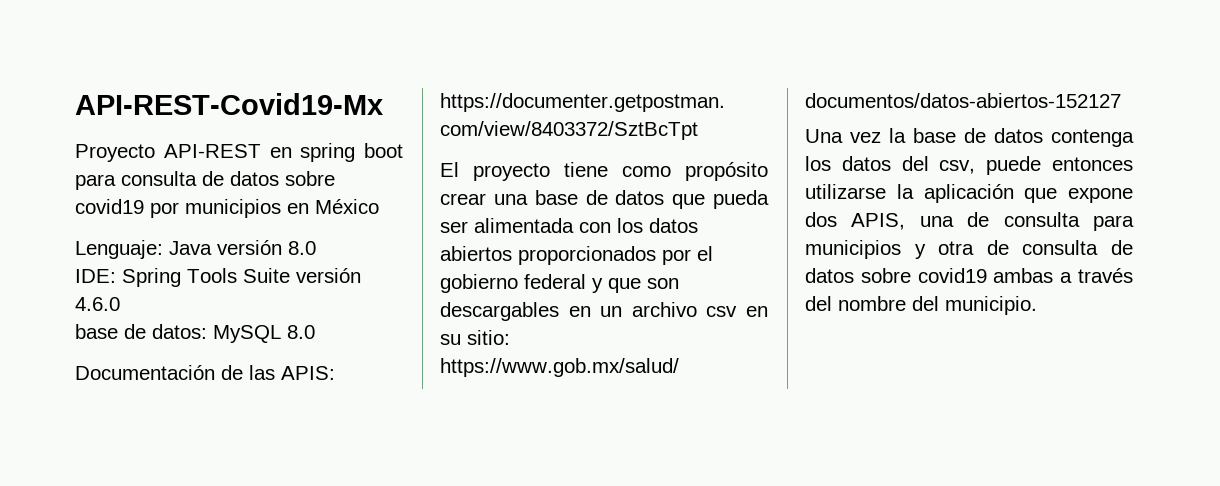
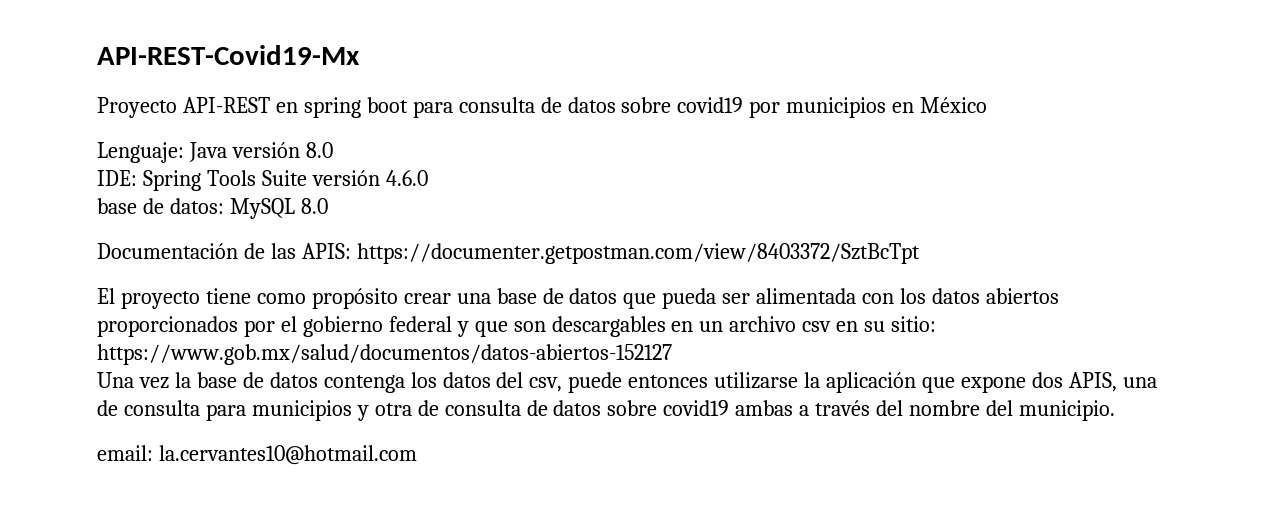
+ email: la.cervantes10@hotmail.com

